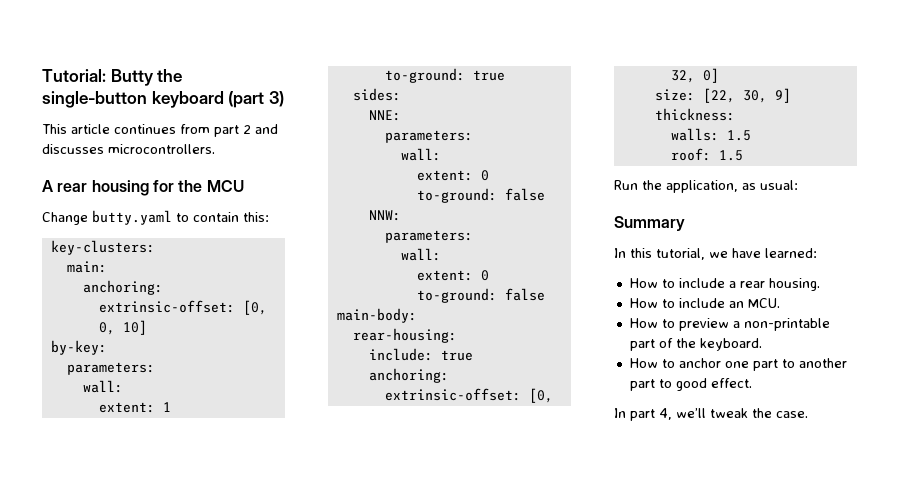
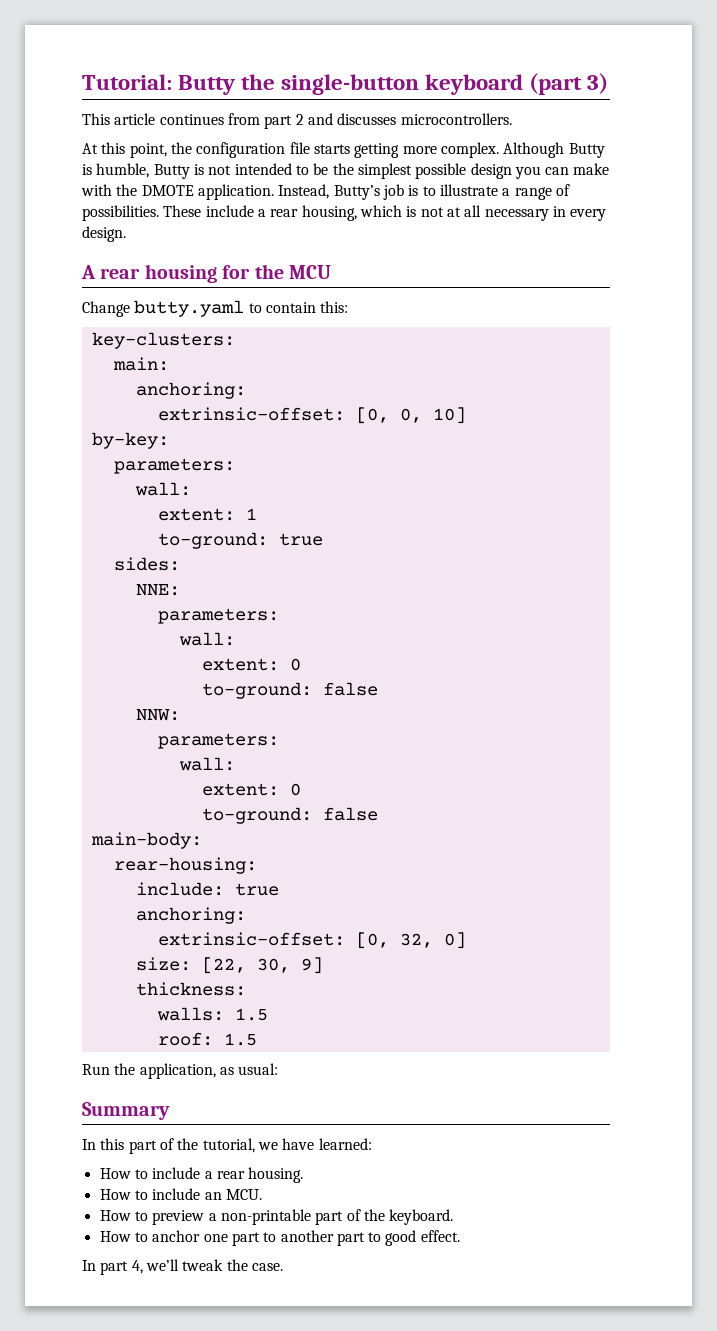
+ At this point, the configuration file starts getting more complex. Although Butty is humble, Butty is not intended to be the simplest possible design you can make with the DMOTE application. Instead, Butty’s job is to illustrate a range of possibilities. These include a rear housing, which is not at all necessary in every design.
- In this tutorial, we have learned:
+ In this part of the tutorial, we have learned:

